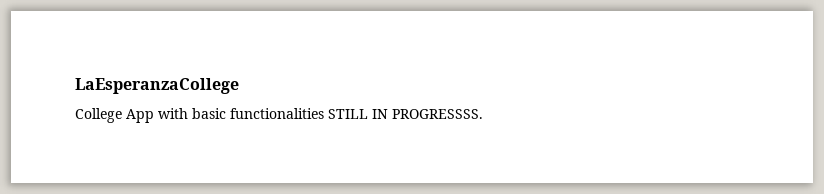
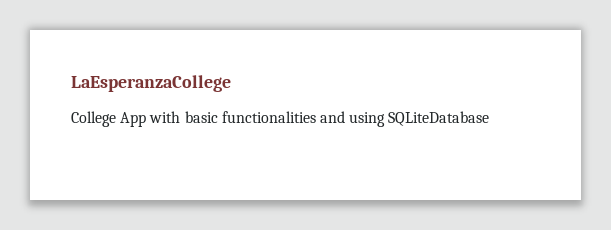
- College App with basic functionalities STILL IN PROGRESSSS.
+ College App with basic functionalities and using SQLiteDatabase

